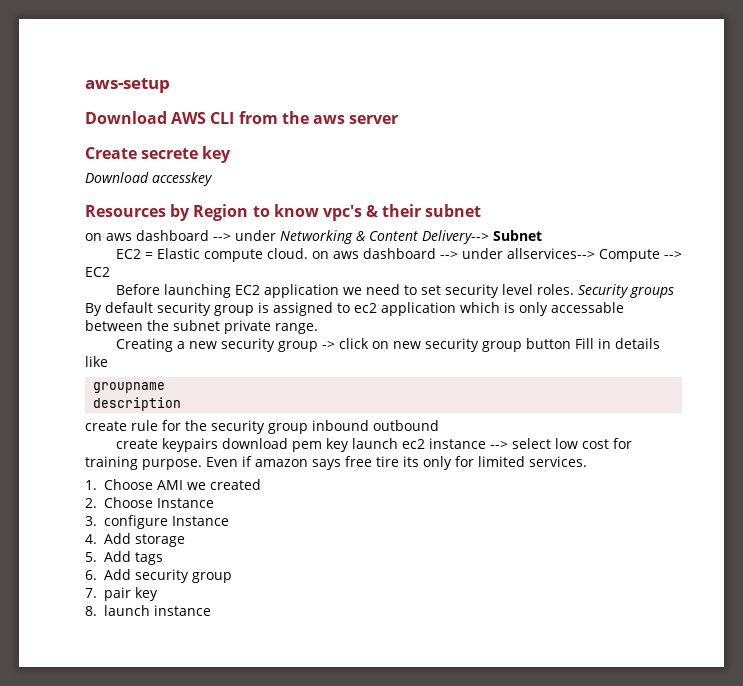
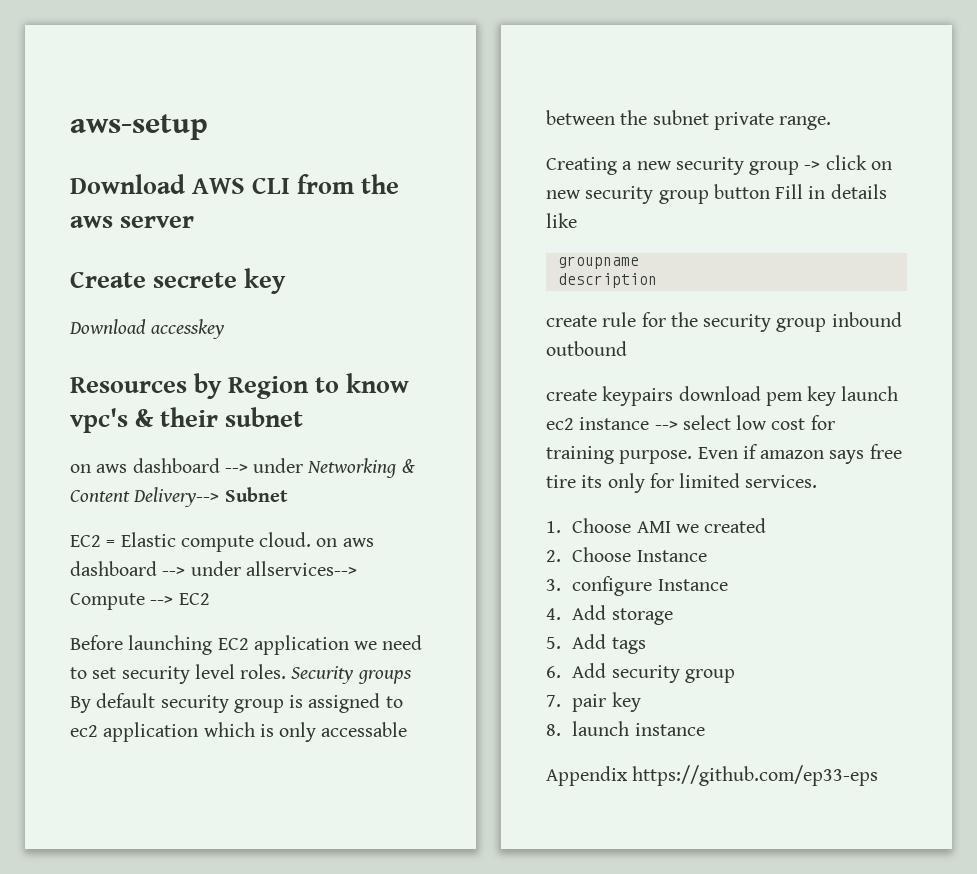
+ Appendix https://github.com/ep33-eps

